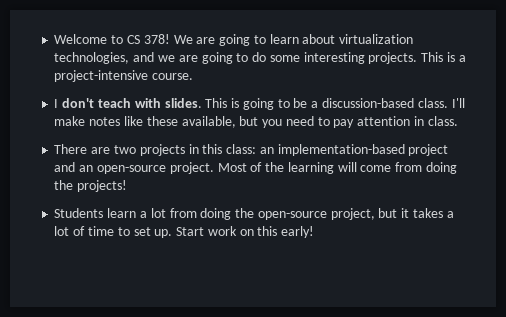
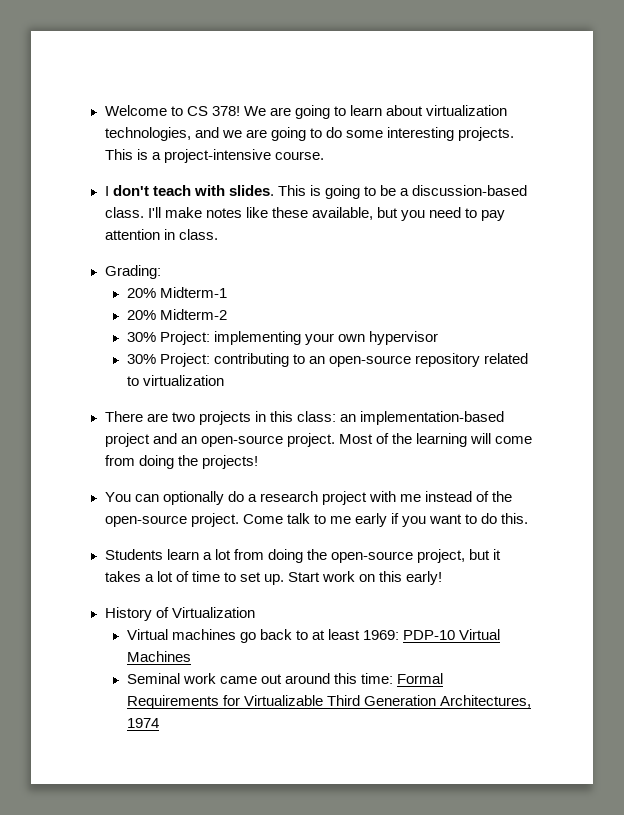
+ Grading:
+ 20% Midterm-1
+ 20% Midterm-2
+ 30% Project: implementing your own hypervisor
+ 30% Project: contributing to an open-source repository related to virtualization
+ You can optionally do a research project with me instead of the open-source project. Come talk to me early if you want to do this.
+ History of Virtualization
+ Virtual machines go back to at least 1969: PDP-10 Virtual Machines
+ Seminal work came out around this time: Formal Requirements for Virtualizable Third Generation Architectures, 1974

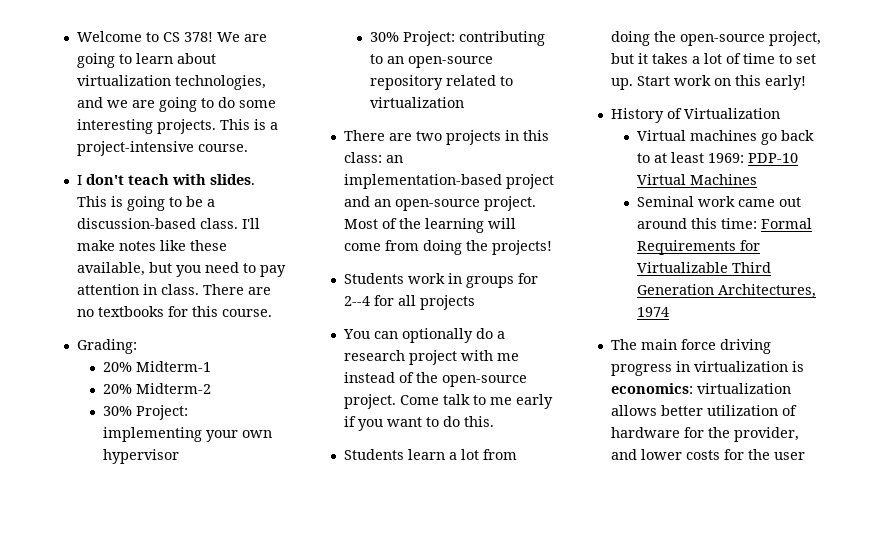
+ There are no textbooks for this course.
+ Students work in groups for 2--4 for all projects
+ The main force driving progress in virtualization is economics: virtualization allows better utilization of hardware for the provider, and lower costs for the user

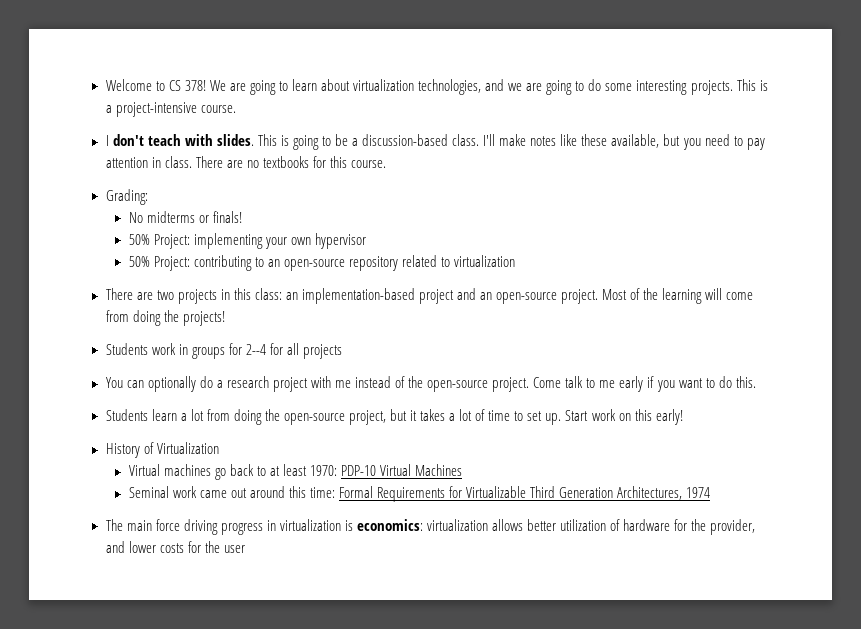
- 20% Midterm-1
- 20% Midterm-2
- 30% Project: implementing your own hypervisor
+ No midterms or finals!
+ 50% Project: implementing your own hypervisor
- 30% Project: contributing to an open-source repository related to virtualization
+ 50% Project: contributing to an open-source repository related to virtualization
- Virtual machines go back to at least 1969: PDP-10 Virtual Machines
+ Virtual machines go back to at least 1970: PDP-10 Virtual Machines

